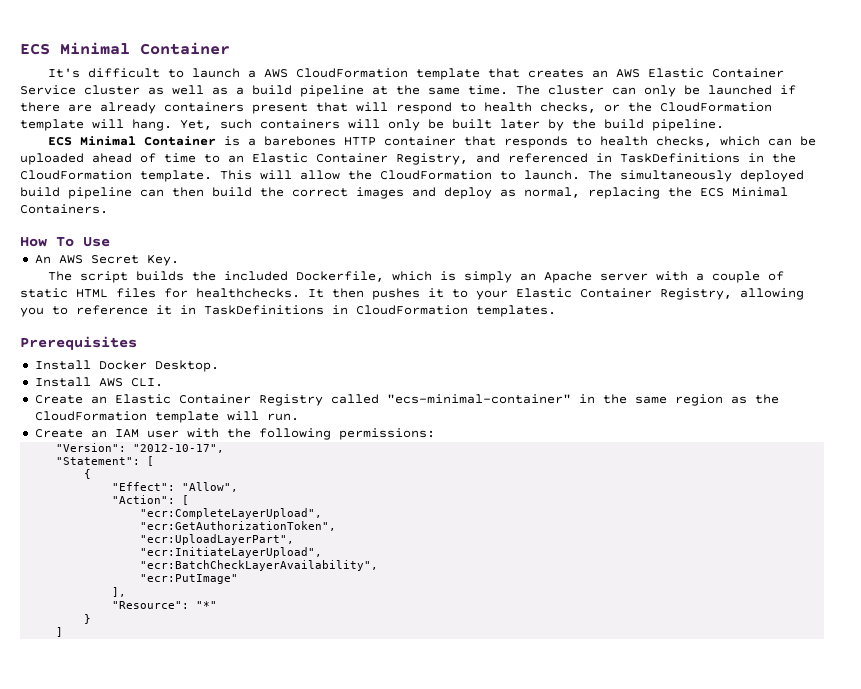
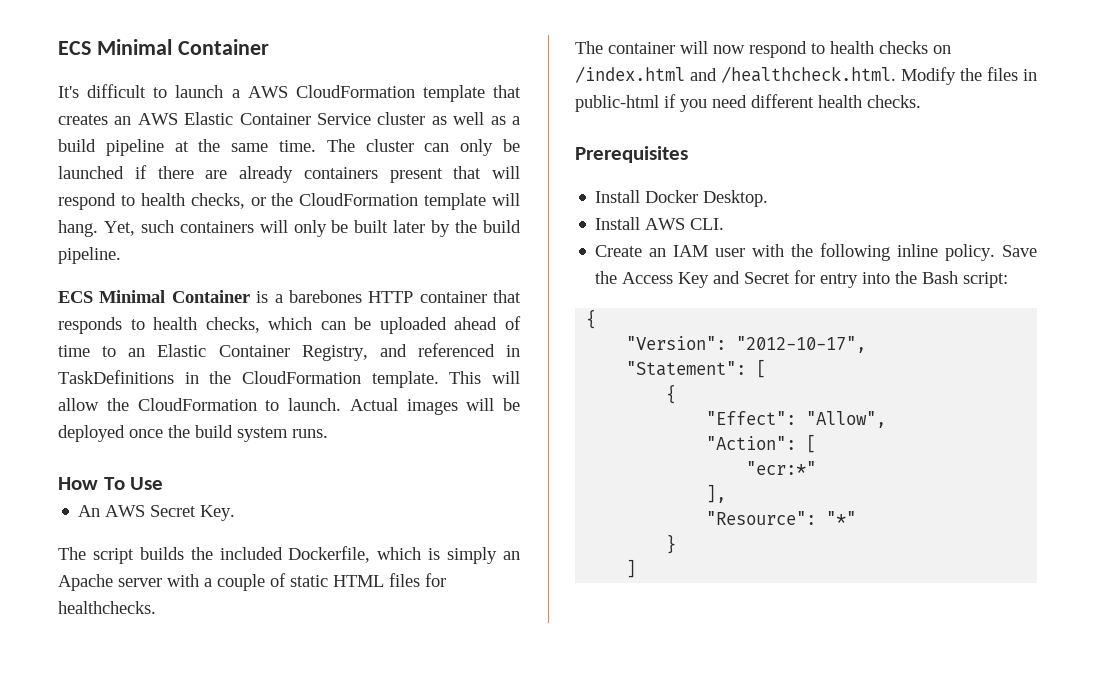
- The simultaneously deployed build pipeline can then build the correct images and deploy as normal, replacing the ECS Minimal Containers.
+ Actual images will be deployed once the build system runs.
- The script builds the included Dockerfile, which is simply an Apache server with a couple of static HTML files for healthchecks. It then pushes it to your Elastic Container Registry, allowing you to reference it in TaskDefinitions in CloudFormation templates.
+ The script builds the included Dockerfile, which is simply an Apache server with a couple of static HTML files for healthchecks.
+ The container will now respond to health checks on /index.html and /healthcheck.html. Modify the files in public-html if you need different health checks.
- Create an Elastic Container Registry called "ecs-minimal-container" in the same region as the CloudFormation template will run.
- Create an IAM user with the following permissions:
+ Create an IAM user with the following inline policy. Save the Access Key and Secret for entry into the Bash script:
+ {
- "ecr:CompleteLayerUpload",
- "ecr:GetAuthorizationToken",
- "ecr:UploadLayerPart",
- "ecr:InitiateLayerUpload",
- "ecr:BatchCheckLayerAvailability",
- "ecr:PutImage"
+ "ecr:*"

